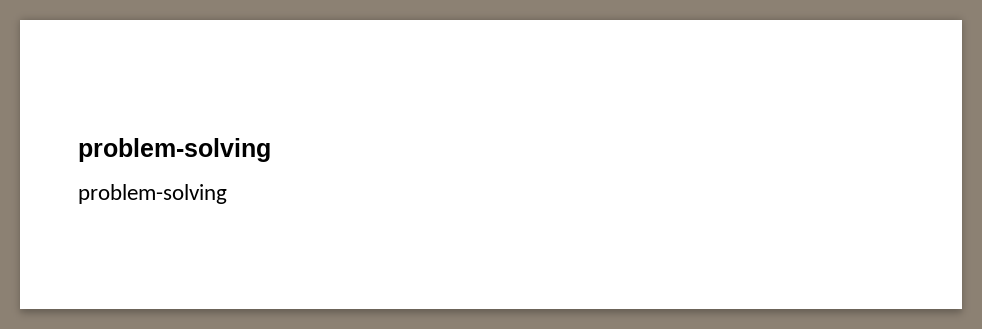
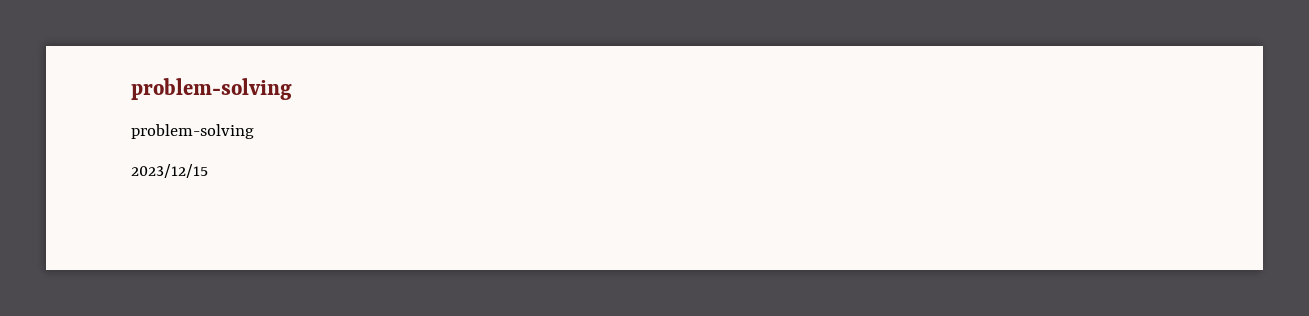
+ 2023/12/15

